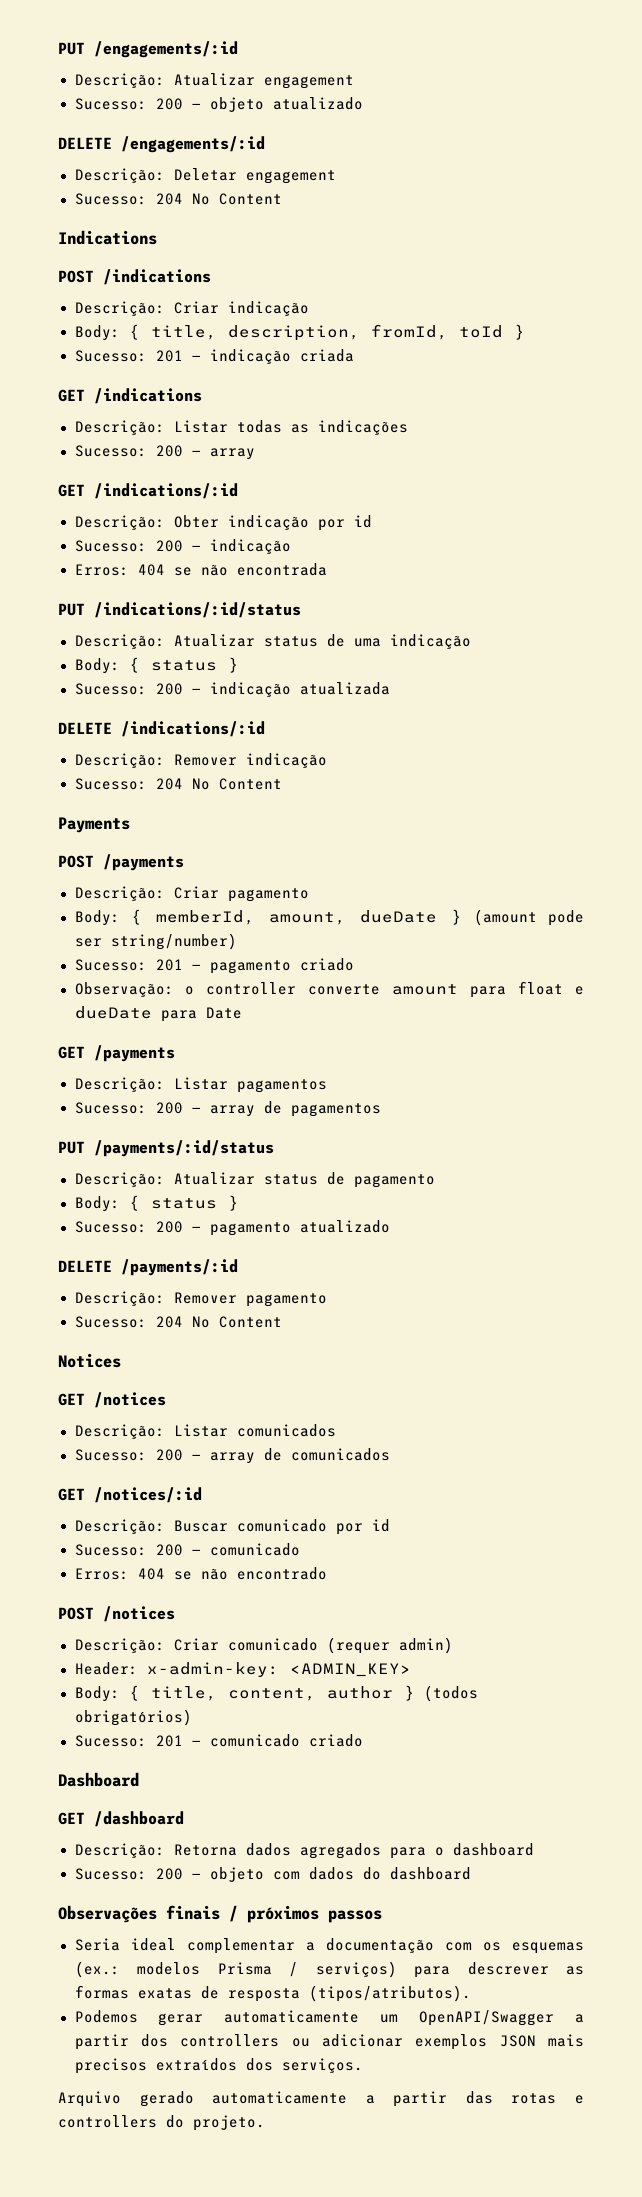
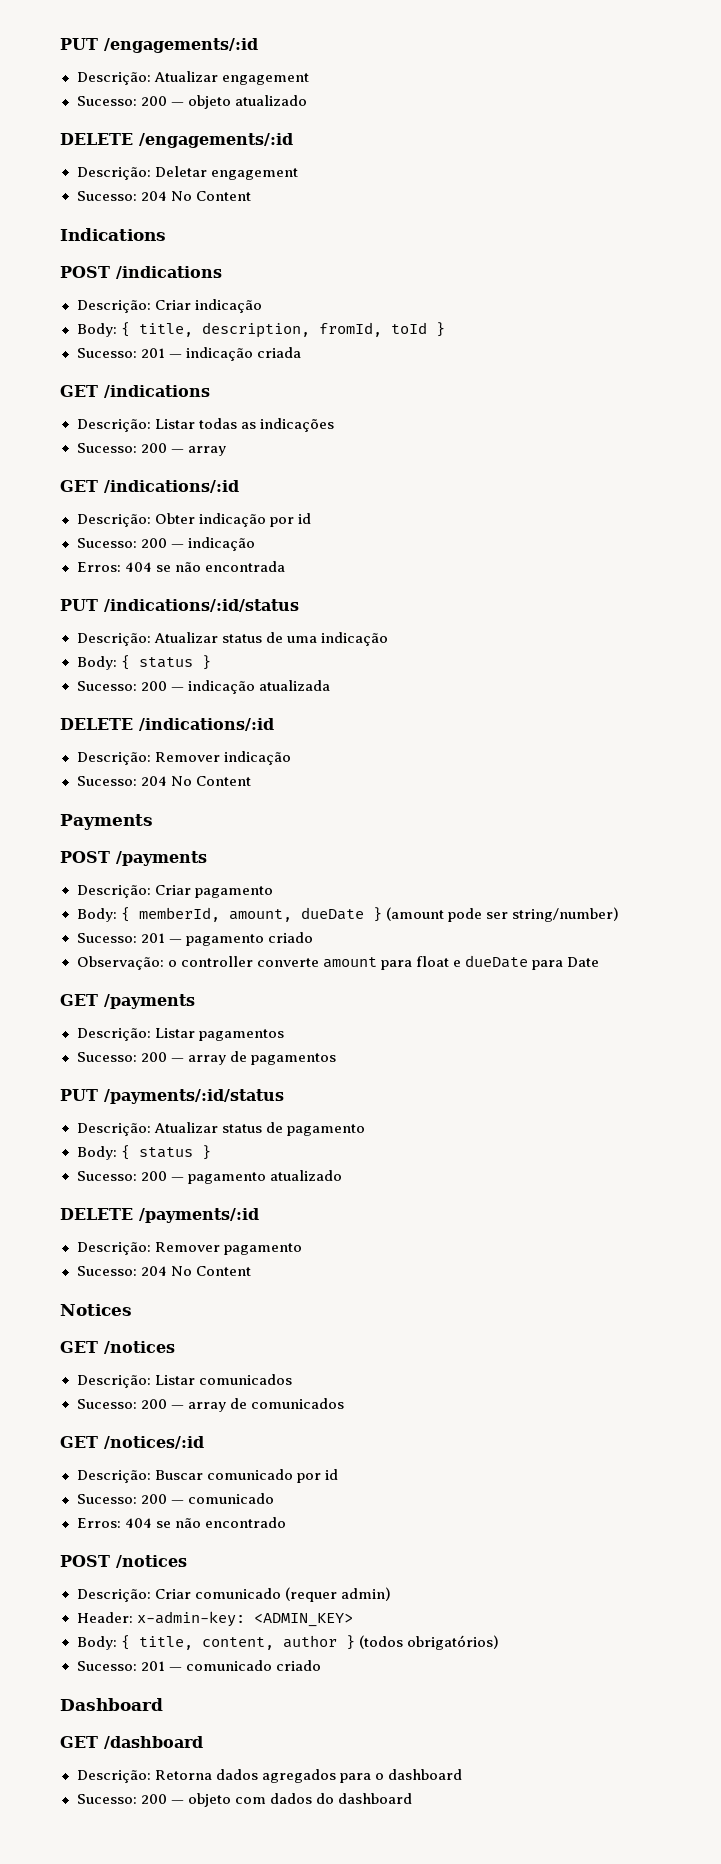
- Observações finais / próximos passos
- Seria ideal complementar a documentação com os esquemas (ex.: modelos Prisma / serviços) para descrever as formas exatas de resposta (tipos/atributos).
- Podemos gerar automaticamente um OpenAPI/Swagger a partir dos controllers ou adicionar exemplos JSON mais precisos extraídos dos serviços.
- Arquivo gerado automaticamente a partir das rotas e controllers do projeto.

